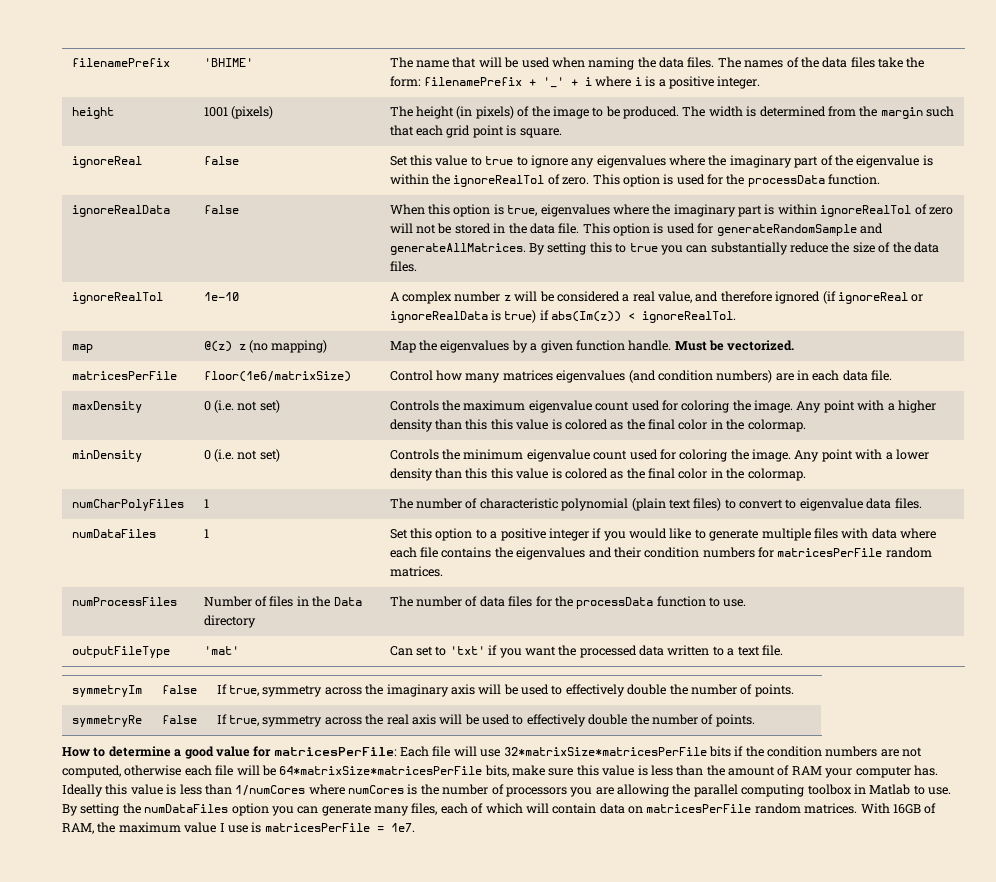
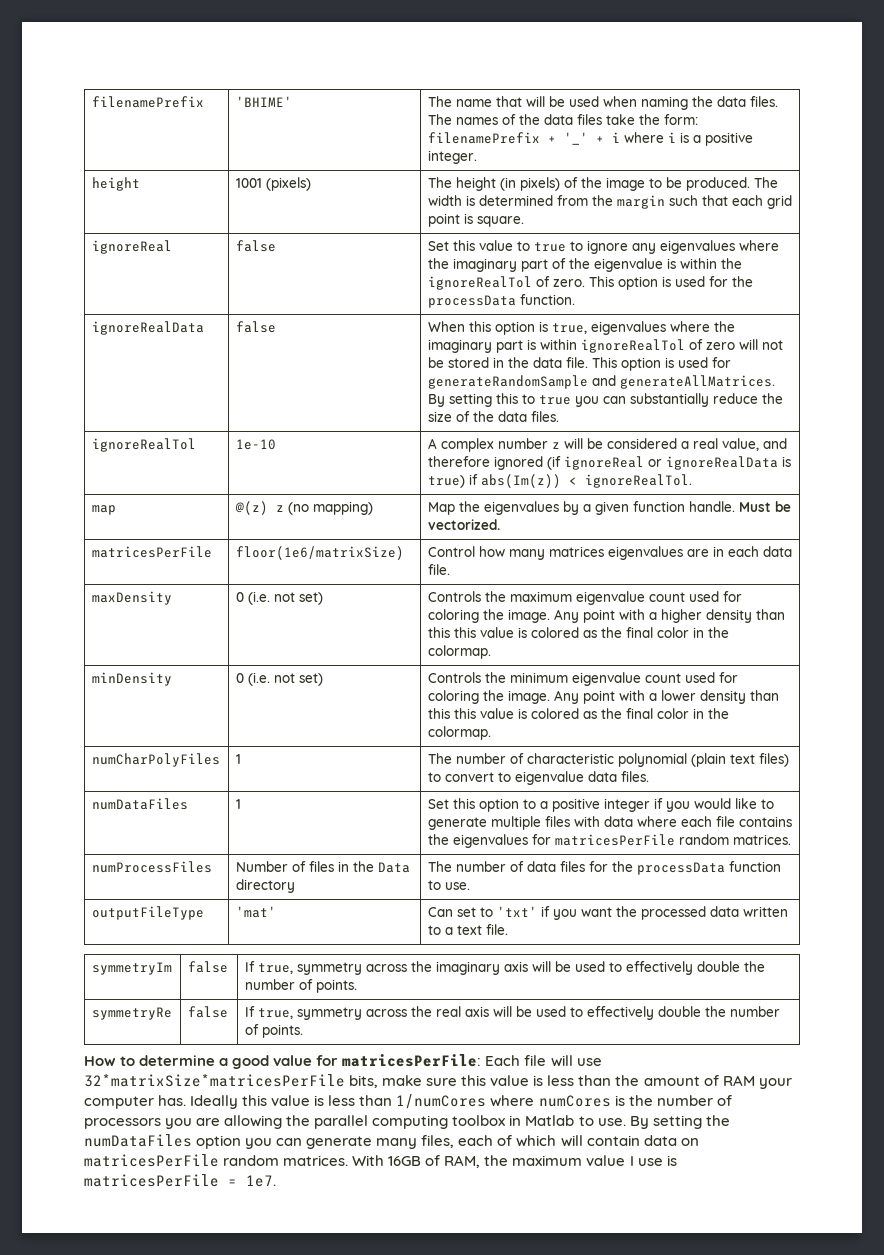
- matricesPerFile | floor(1e6/matrixSize) | Control how many matrices eigenvalues (and condition numbers) are in each data file.
+ matricesPerFile | floor(1e6/matrixSize) | Control how many matrices eigenvalues are in each data file.
- numDataFiles | 1 | Set this option to a positive integer if you would like to generate multiple files with data where each file contains the eigenvalues and their condition numbers for matricesPerFile random matrices.
+ numDataFiles | 1 | Set this option to a positive integer if you would like to generate multiple files with data where each file contains the eigenvalues for matricesPerFile random matrices.
- How to determine a good value for matricesPerFile: Each file will use 32*matrixSize*matricesPerFile bits if the condition numbers are not computed, otherwise each file will be 64*matrixSize*matricesPerFile bits, make sure this value is less than the amount of RAM your computer has.
+ How to determine a good value for matricesPerFile: Each file will use 32*matrixSize*matricesPerFile bits, make sure this value is less than the amount of RAM your computer has.

